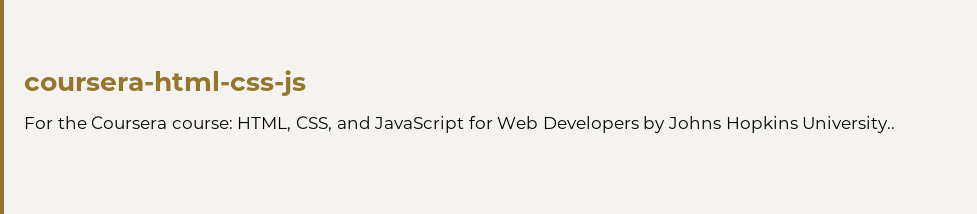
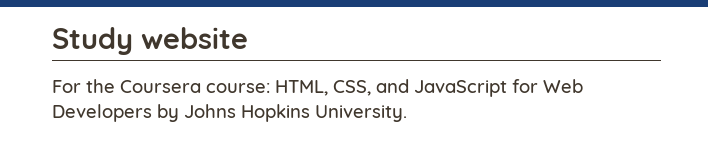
- coursera-html-css-js
+ Study website
- For the Coursera course: HTML, CSS, and JavaScript for Web Developers by Johns Hopkins University..
+ For the Coursera course: HTML, CSS, and JavaScript for Web Developers by Johns Hopkins University.

